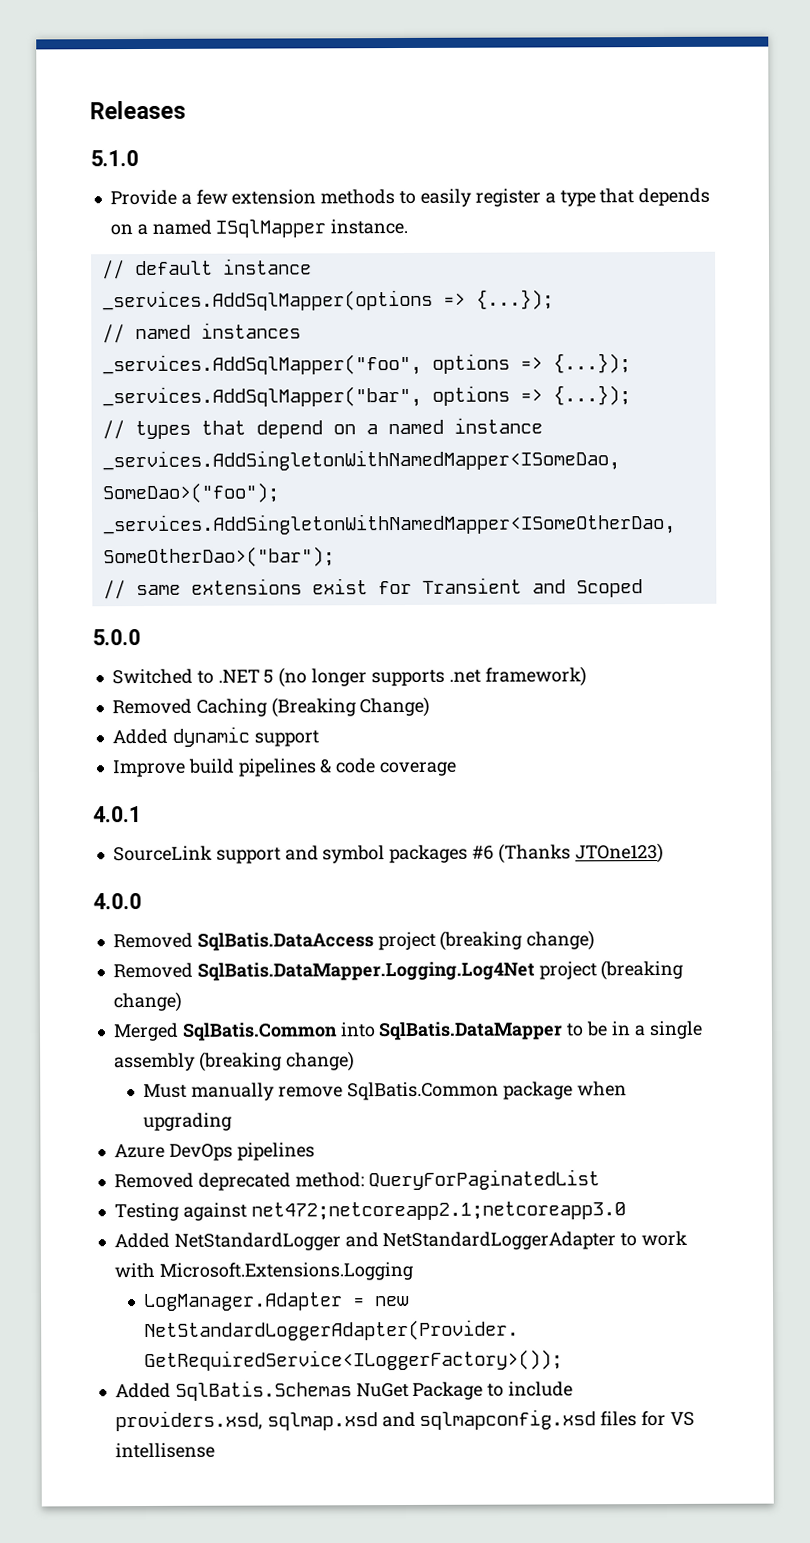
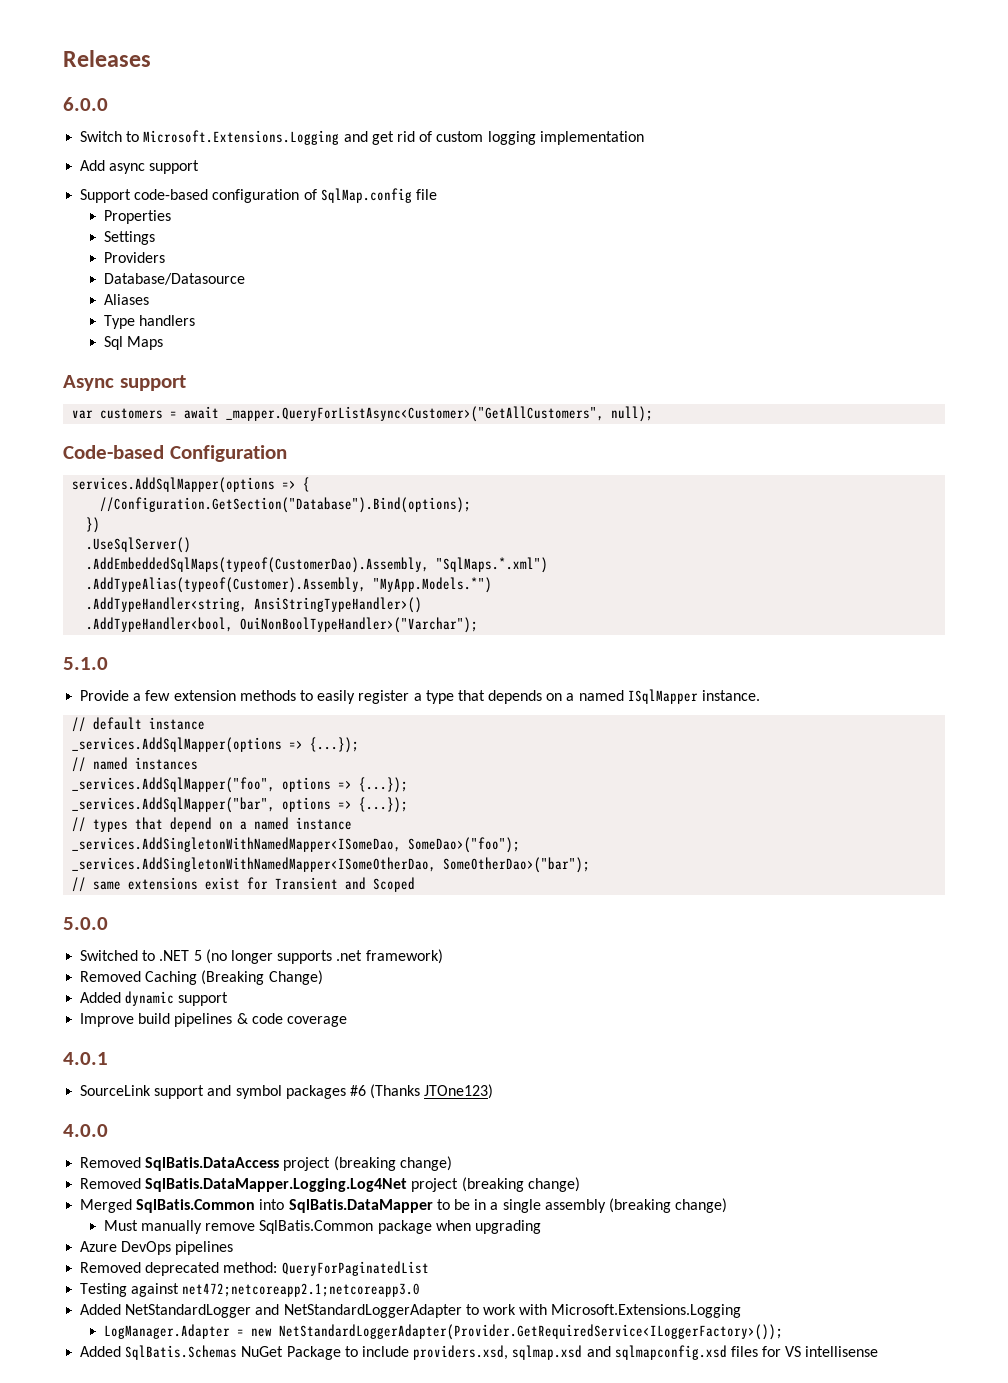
+ 6.0.0
+ Switch to Microsoft.Extensions.Logging and get rid of custom logging implementation
+ Add async support
+ Support code-based configuration of SqlMap.config file
+ Properties
+ Settings
+ Providers
+ Database/Datasource
+ Aliases
+ Type handlers
+ Sql Maps
+ Async support
+ var customers = await _mapper.QueryForListAsync<Customer>("GetAllCustomers", null);
+ Code-based Configuration
+ services.AddSqlMapper(options => {
+ //Configuration.GetSection("Database").Bind(options);
+ })
+ .UseSqlServer()
+ .AddEmbeddedSqlMaps(typeof(CustomerDao).Assembly, "SqlMaps.*.xml")
+ .AddTypeAlias(typeof(Customer).Assembly, "MyApp.Models.*")
+ .AddTypeHandler<string, AnsiStringTypeHandler>()
+ .AddTypeHandler<bool, OuiNonBoolTypeHandler>("Varchar");

